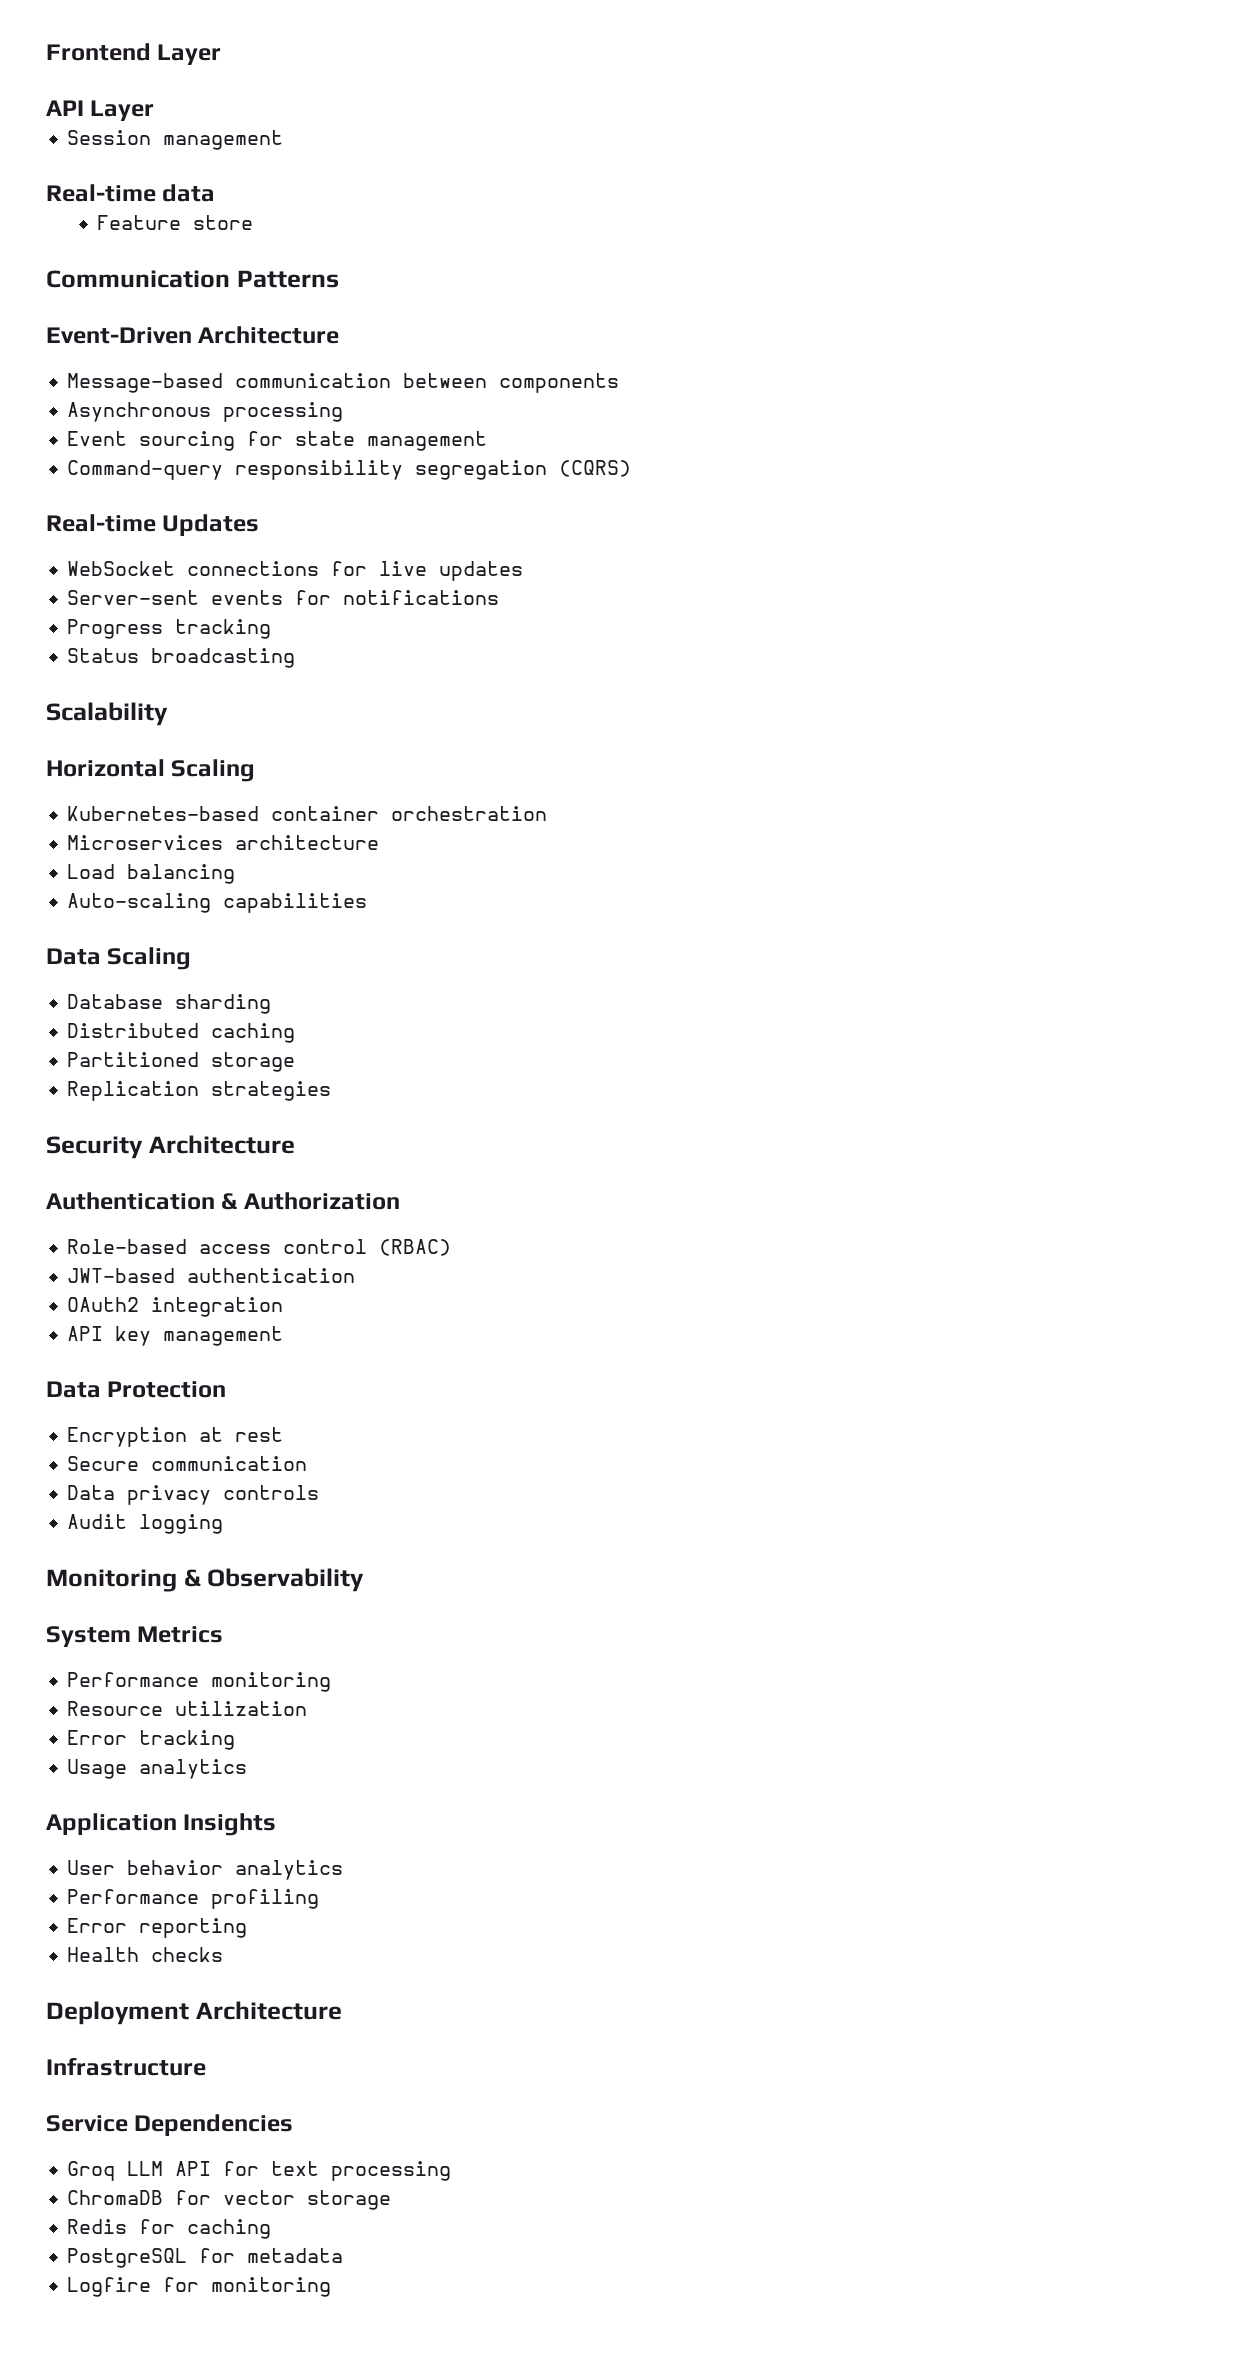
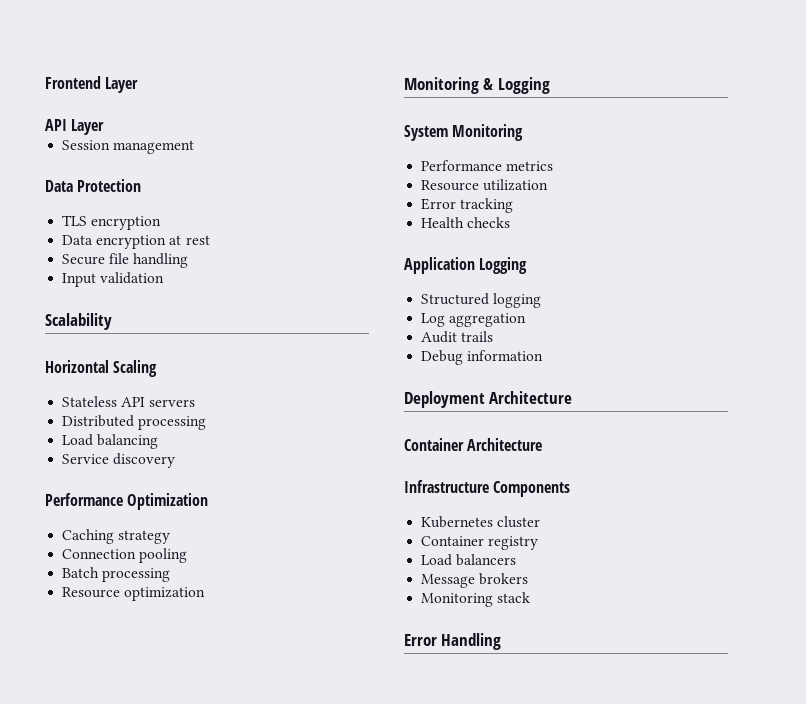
- Real-time data
- Feature store
- Communication Patterns
- Event-Driven Architecture
- Message-based communication between components
- Asynchronous processing
- Event sourcing for state management
- Command-query responsibility segregation (CQRS)
- Real-time Updates
- WebSocket connections for live updates
- Server-sent events for notifications
- Progress tracking
- Status broadcasting
+ Data Protection
+ TLS encryption
+ Data encryption at rest
+ Secure file handling
+ Input validation
  Scalability
  Horizontal Scaling
- Kubernetes-based container orchestration
- Microservices architecture
+ Stateless API servers
+ Distributed processing
  Load balancing
- Auto-scaling capabilities
- Data Scaling
- Database sharding
- Distributed caching
- Partitioned storage
- Replication strategies
- Security Architecture
- Authentication & Authorization
- Role-based access control (RBAC)
- JWT-based authentication
- OAuth2 integration
- API key management
- Data Protection
- Encryption at rest
- Secure communication
- Data privacy controls
- Audit logging
+ Service discovery
+ Performance Optimization
+ Caching strategy
+ Connection pooling
+ Batch processing
+ Resource optimization
- Monitoring & Observability
+ Monitoring & Logging
- System Metrics
- Performance monitoring
+ System Monitoring
+ Performance metrics
- Usage analytics
+ Health checks
- Application Insights
- User behavior analytics
- Performance profiling
- Error reporting
- Health checks
+ Application Logging
+ Structured logging
+ Log aggregation
+ Audit trails
+ Debug information
+ Container Architecture
- Infrastructure
- Service Dependencies
- Groq LLM API for text processing
- ChromaDB for vector storage
- Redis for caching
- PostgreSQL for metadata
- Logfire for monitoring
+ Infrastructure Components
+ Kubernetes cluster
+ Container registry
+ Load balancers
+ Message brokers
+ Monitoring stack
+ Error Handling

